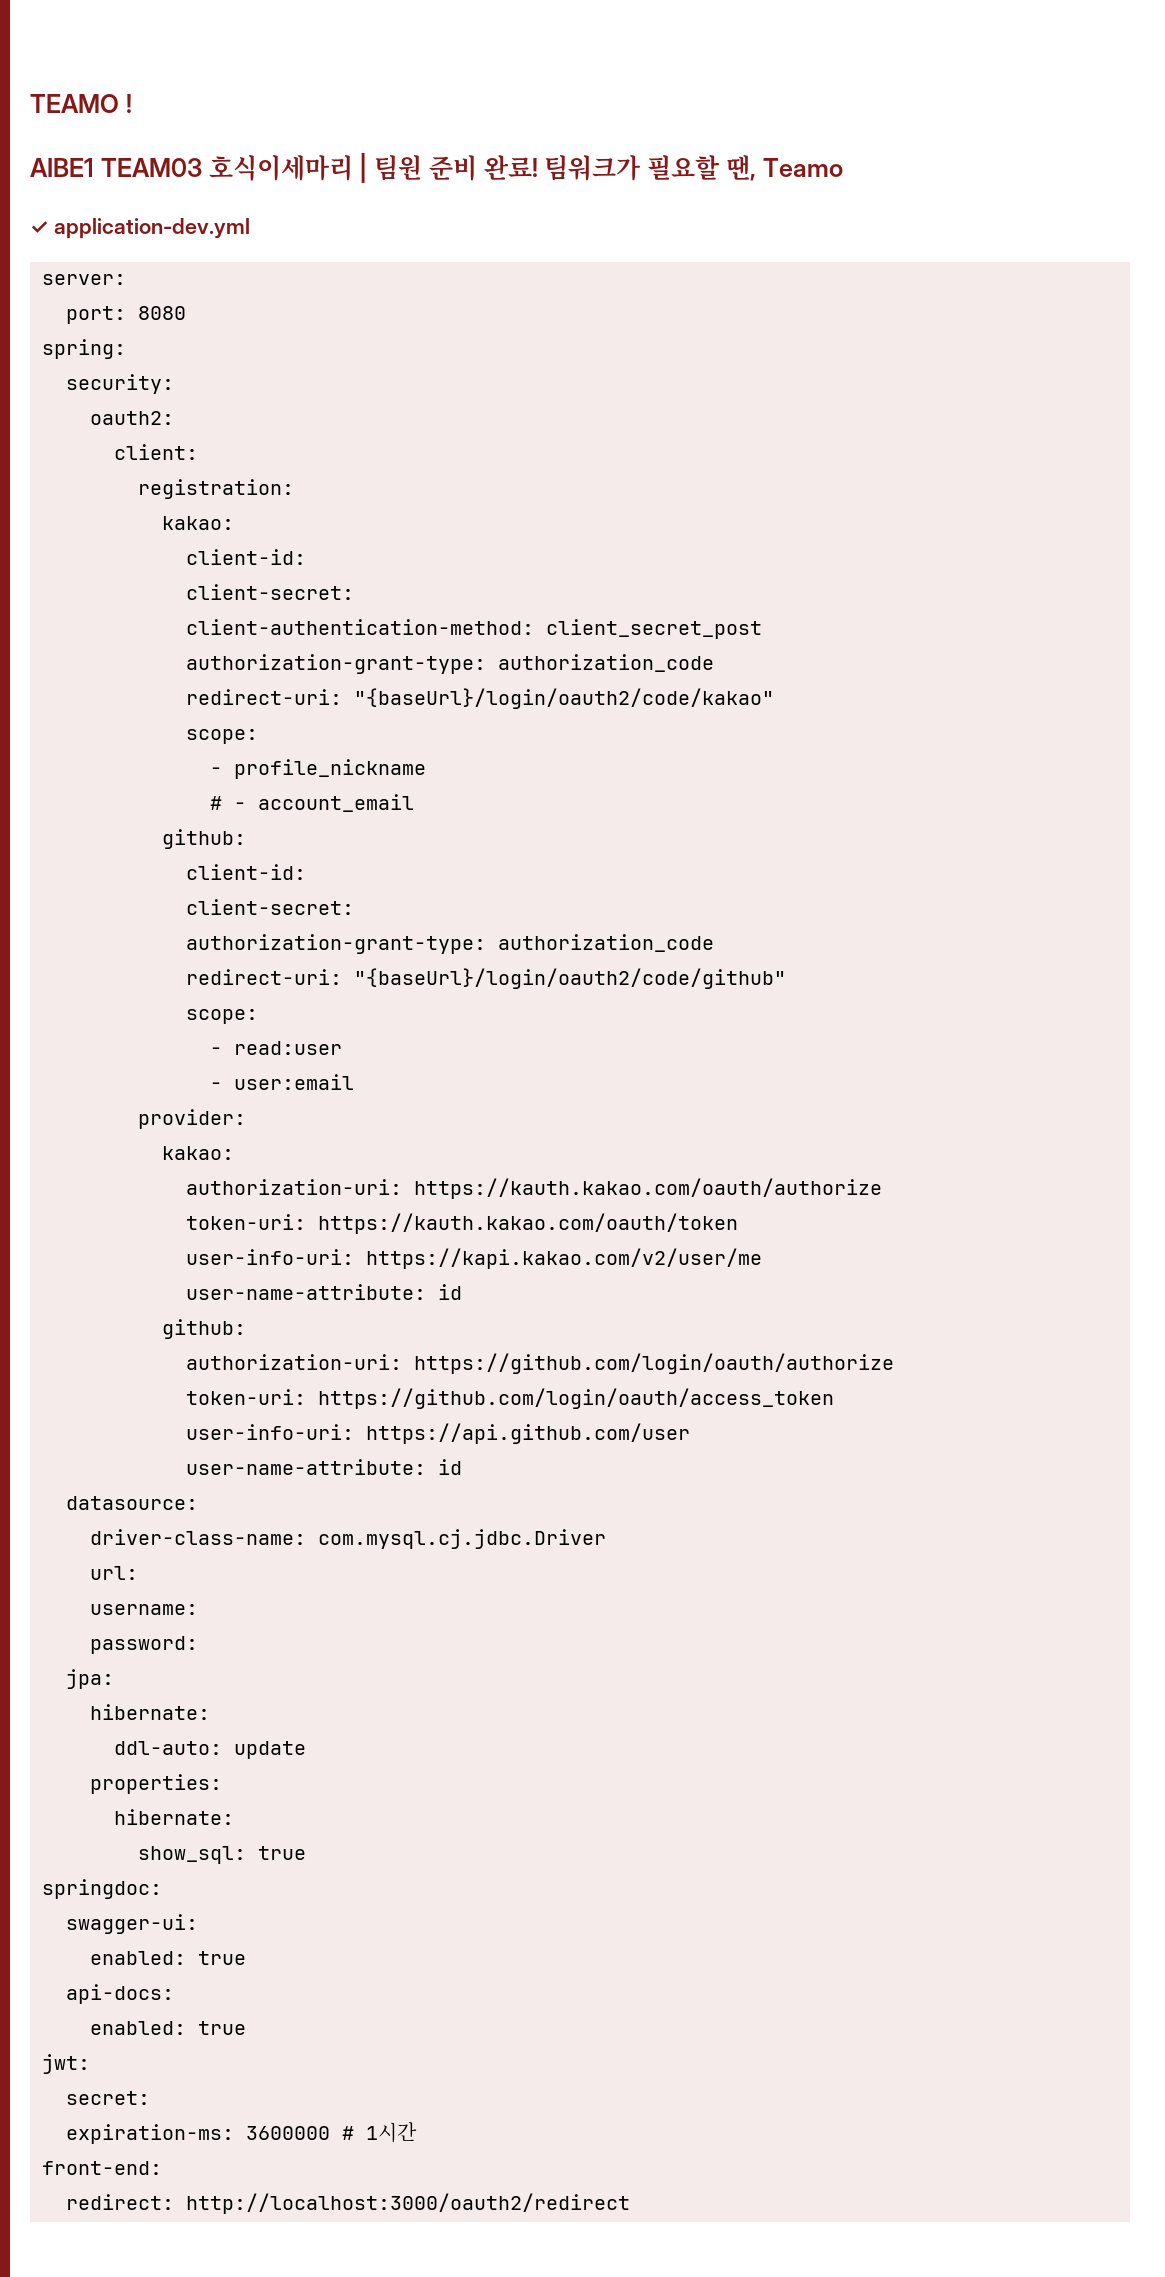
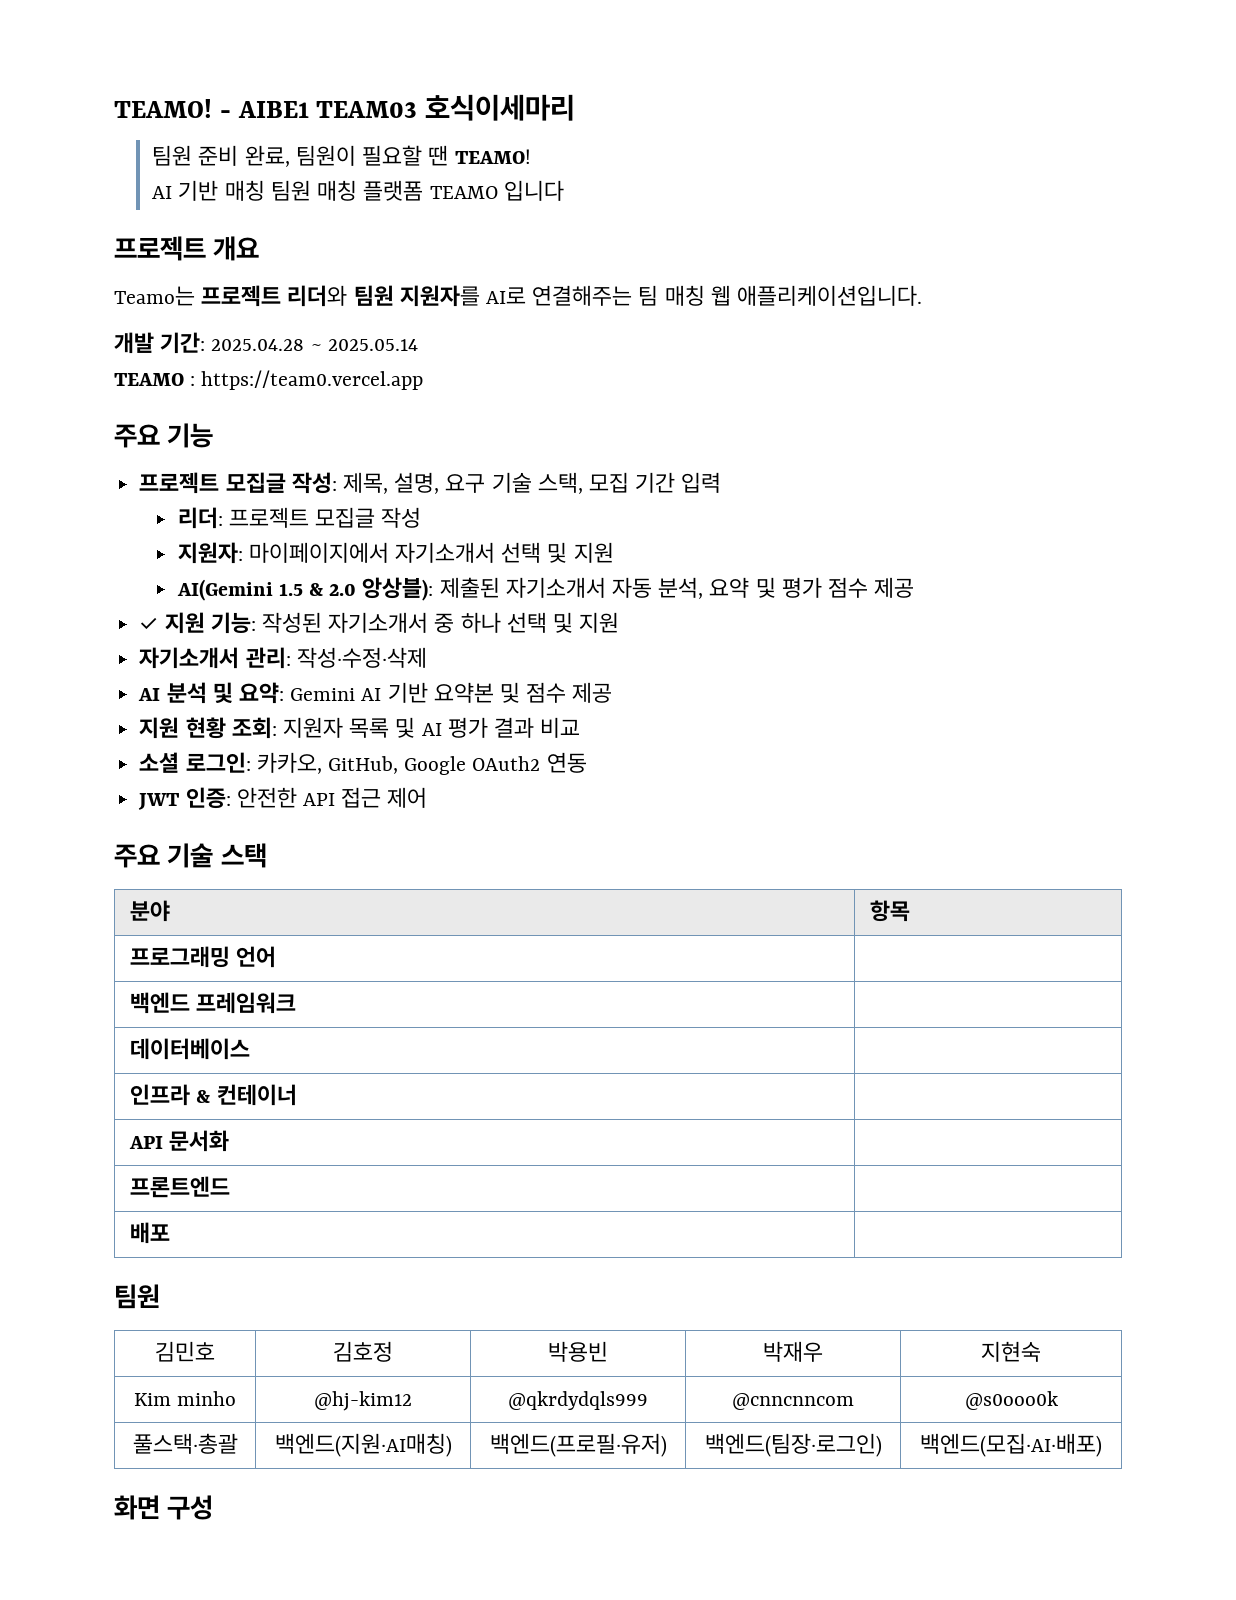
- TEAMO !
- AIBE1 TEAM03 호식이세마리 | 팀원 준비 완료! 팀워크가 필요할 땐, Teamo
- ✓ application-dev.yml
- server:
- port: 8080
- spring:
- security:
- oauth2:
- client:
- registration:
- kakao:
- client-id:
- client-secret:
- client-authentication-method: client_secret_post
- authorization-grant-type: authorization_code
- redirect-uri: "{baseUrl}/login/oauth2/code/kakao"
- scope:
- - profile_nickname
- # - account_email
- github:
- client-id:
- client-secret:
- authorization-grant-type: authorization_code
- redirect-uri: "{baseUrl}/login/oauth2/code/github"
- scope:
- - read:user
- - user:email
- provider:
- kakao:
- authorization-uri: https://kauth.kakao.com/oauth/authorize
- token-uri: https://kauth.kakao.com/oauth/token
- user-info-uri: https://kapi.kakao.com/v2/user/me
- user-name-attribute: id
- github:
- authorization-uri: https://github.com/login/oauth/authorize
- token-uri: https://github.com/login/oauth/access_token
- user-info-uri: https://api.github.com/user
- user-name-attribute: id
- datasource:
- driver-class-name: com.mysql.cj.jdbc.Driver
- url:
- username:
- password:
- jpa:
- hibernate:
- ddl-auto: update
- properties:
- hibernate:
- show_sql: true
- springdoc:
- swagger-ui:
- enabled: true
- api-docs:
- enabled: true
- jwt:
- secret:
- expiration-ms: 3600000 # 1시간
- front-end:
- redirect: http://localhost:3000/oauth2/redirect
+ TEAMO! - AIBE1 TEAM03 호식이세마리
+ 팀원 준비 완료, 팀원이 필요할 땐 TEAMO!
+ AI 기반 매칭 팀원 매칭 플랫폼 TEAMO 입니다
+ 프로젝트 개요
+ Teamo는 프로젝트 리더와 팀원 지원자를 AI로 연결해주는 팀 매칭 웹 애플리케이션입니다.
+ 개발 기간: 2025.04.28 ~ 2025.05.14
+ TEAMO : https://team0.vercel.app
+ 주요 기능
+ 프로젝트 모집글 작성: 제목, 설명, 요구 기술 스택, 모집 기간 입력
+ 리더: 프로젝트 모집글 작성
+ 지원자: 마이페이지에서 자기소개서 선택 및 지원
+ AI(Gemini 1.5 & 2.0 앙상블): 제출된 자기소개서 자동 분석, 요약 및 평가 점수 제공
+ ✓ 지원 기능: 작성된 자기소개서 중 하나 선택 및 지원
+ 자기소개서 관리: 작성·수정·삭제
+ AI 분석 및 요약: Gemini AI 기반 요약본 및 점수 제공
+ 지원 현황 조회: 지원자 목록 및 AI 평가 결과 비교
+ 소셜 로그인: 카카오, GitHub, Google OAuth2 연동
+ JWT 인증: 안전한 API 접근 제어
+ 주요 기술 스택
+ 분야 | 항목
+ 프로그래밍 언어 |
+ 백엔드 프레임워크 |
+ 데이터베이스 |
+ 인프라 & 컨테이너 |
+ API 문서화 |
+ 프론트엔드 |
+ 배포 |
+ 팀원
+ 김민호 | 김호정 | 박용빈 | 박재우 | 지현숙
+ Kim minho | @hj-kim12 | @qkrdydqls999 | @cnncnncom | @s0ooo0k
+ 풀스택·총괄 | 백엔드(지원·AI매칭) | 백엔드(프로필·유저) | 백엔드(팀장·로그인) | 백엔드(모집·AI·배포)
+ 화면 구성

